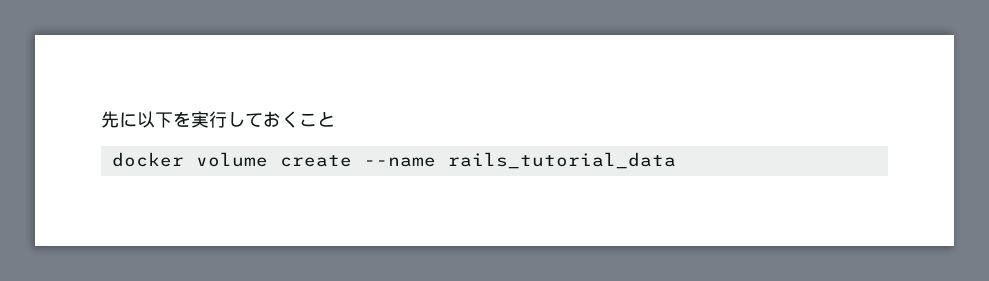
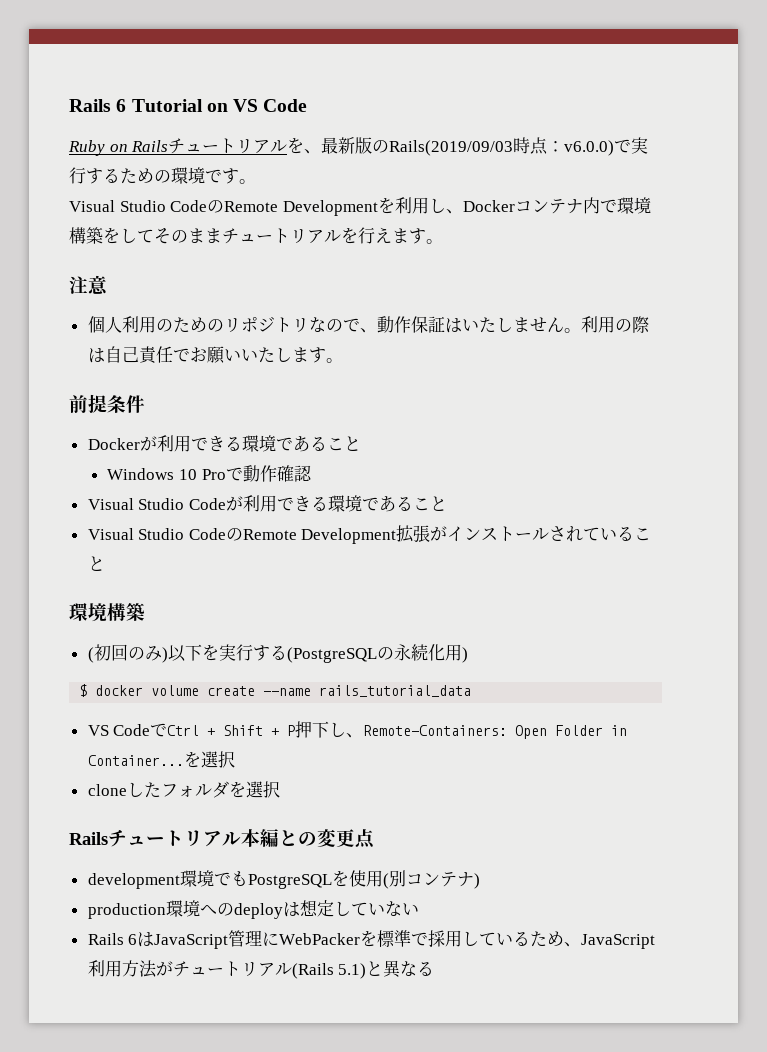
- 先に以下を実行しておくこと
- docker volume create --name rails_tutorial_data
+ Rails 6 Tutorial on VS Code
+ Ruby on Railsチュートリアルを、最新版のRails(2019/09/03時点：v6.0.0)で実行するための環境です。
+ Visual Studio CodeのRemote Developmentを利用し、Dockerコンテナ内で環境構築をしてそのままチュートリアルを行えます。
+ 注意
+ 個人利用のためのリポジトリなので、動作保証はいたしません。利用の際は自己責任でお願いいたします。
+ 前提条件
+ Dockerが利用できる環境であること
+ Windows 10 Proで動作確認
+ Visual Studio Codeが利用できる環境であること
+ Visual Studio CodeのRemote Development拡張がインストールされていること
+ 環境構築
+ (初回のみ)以下を実行する(PostgreSQLの永続化用)
+ $ docker volume create --name rails_tutorial_data
+ VS CodeでCtrl + Shift + P押下し、Remote-Containers: Open Folder in Container...を選択
+ cloneしたフォルダを選択
+ Railsチュートリアル本編との変更点
+ development環境でもPostgreSQLを使用(別コンテナ)
+ production環境へのdeployは想定していない
+ Rails 6はJavaScript管理にWebPackerを標準で採用しているため、JavaScript利用方法がチュートリアル(Rails 5.1)と異なる

